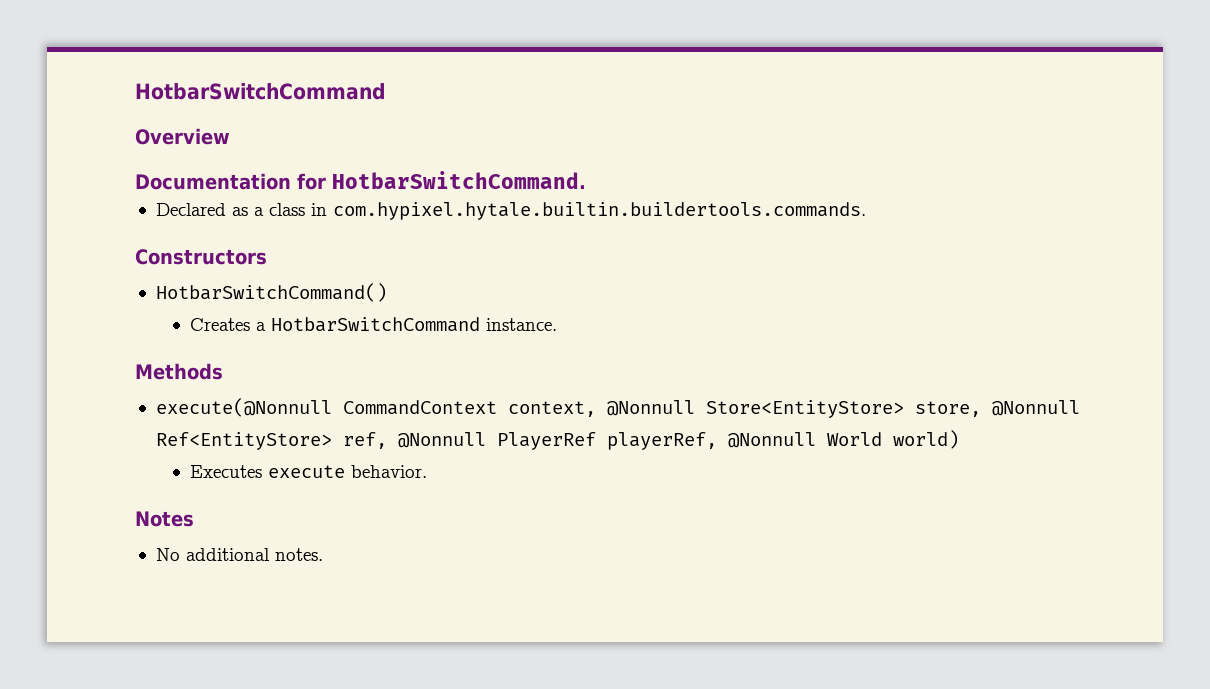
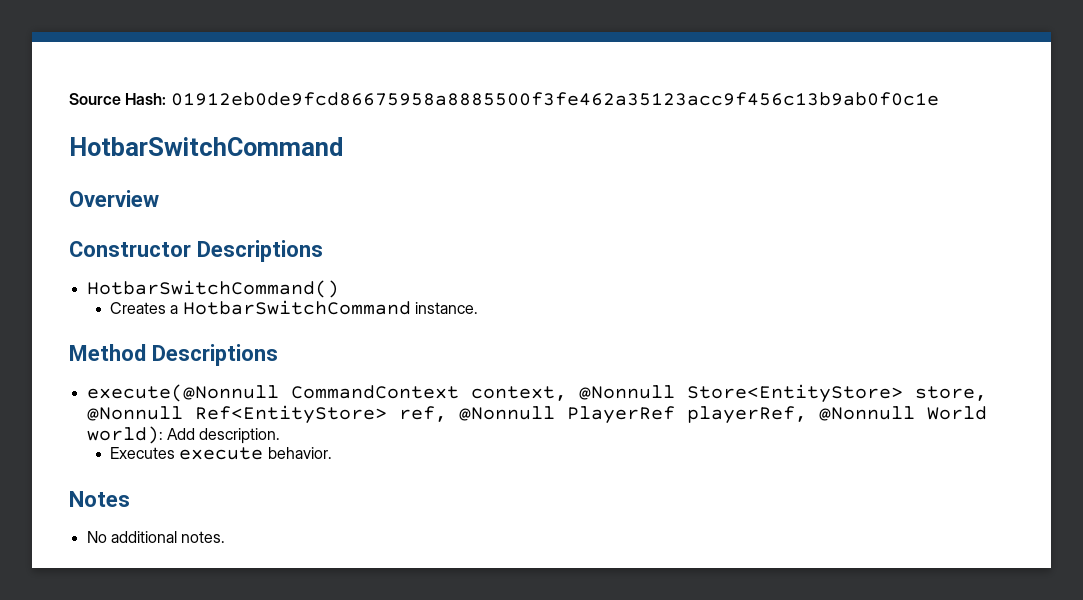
+ Source Hash: 01912eb0de9fcd86675958a8885500f3fe462a35123acc9f456c13b9ab0f0c1e
- Documentation for HotbarSwitchCommand.
- Declared as a class in com.hypixel.hytale.builtin.buildertools.commands.
- Constructors
+ Constructor Descriptions
- Methods
+ Method Descriptions
- execute(@Nonnull CommandContext context, @Nonnull Store<EntityStore> store, @Nonnull Ref<EntityStore> ref, @Nonnull PlayerRef playerRef, @Nonnull World world)
+ execute(@Nonnull CommandContext context, @Nonnull Store<EntityStore> store, @Nonnull Ref<EntityStore> ref, @Nonnull PlayerRef playerRef, @Nonnull World world): Add description.

